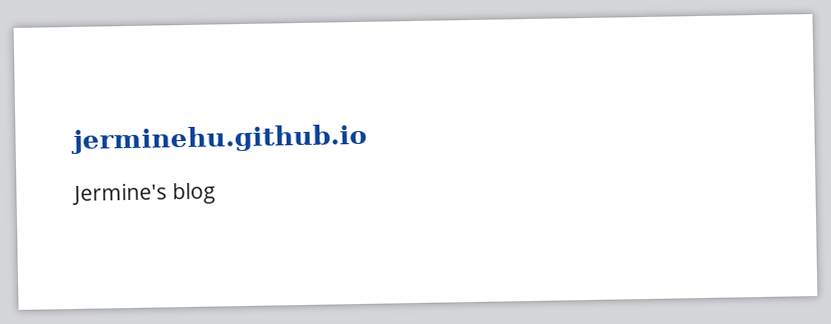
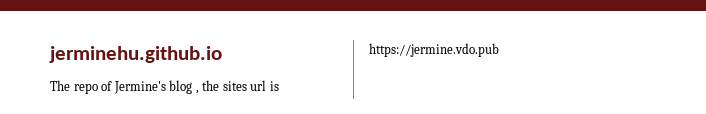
- Jermine's blog
+ The repo of Jermine's blog , the sites url is https://jermine.vdo.pub

